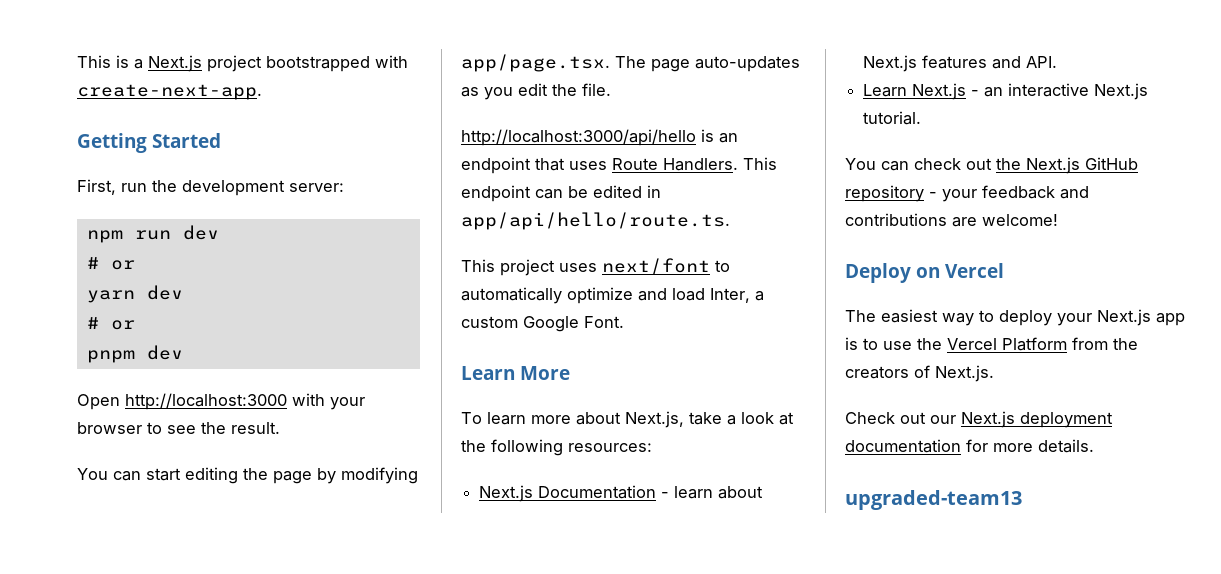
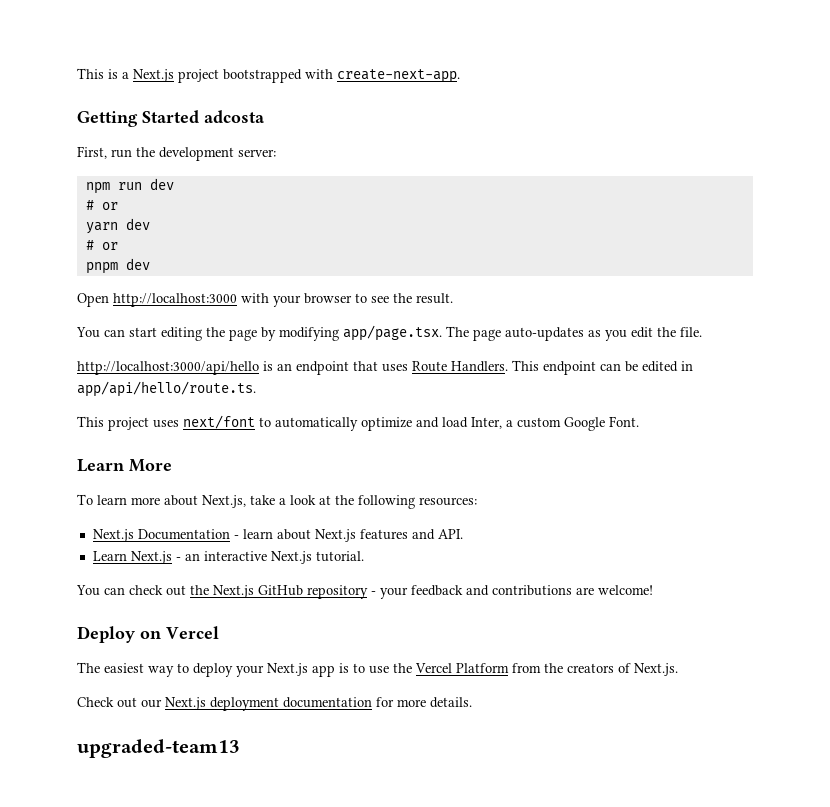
- Getting Started
+ Getting Started adcosta

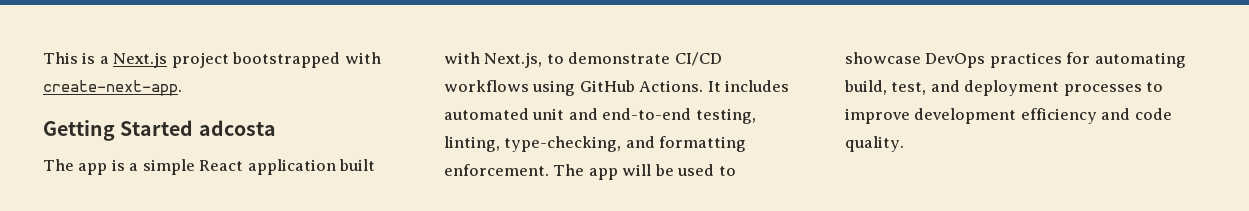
- First, run the development server:
- npm run dev
- # or
- yarn dev
- # or
- pnpm dev
- Open http://localhost:3000 with your browser to see the result.
- You can start editing the page by modifying app/page.tsx. The page auto-updates as you edit the file.
- http://localhost:3000/api/hello is an endpoint that uses Route Handlers. This endpoint can be edited in app/api/hello/route.ts.
- This project uses next/font to automatically optimize and load Inter, a custom Google Font.
- Learn More
- To learn more about Next.js, take a look at the following resources:
- Next.js Documentation - learn about Next.js features and API.
- Learn Next.js - an interactive Next.js tutorial.
- You can check out the Next.js GitHub repository - your feedback and contributions are welcome!
- Deploy on Vercel
- The easiest way to deploy your Next.js app is to use the Vercel Platform from the creators of Next.js.
- Check out our Next.js deployment documentation for more details.
- upgraded-team13
+ The app is a simple React application built with Next.js, to demonstrate CI/CD workflows using GitHub Actions. It includes automated unit and end-to-end testing, linting, type-checking, and formatting enforcement. The app will be used to showcase DevOps practices for automating build, test, and deployment processes to improve development efficiency and code quality.

